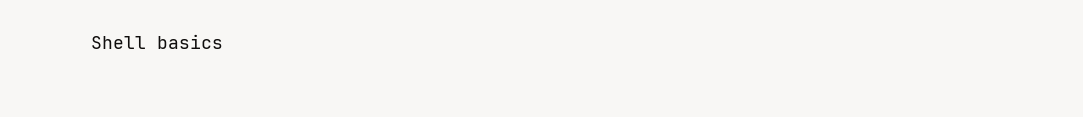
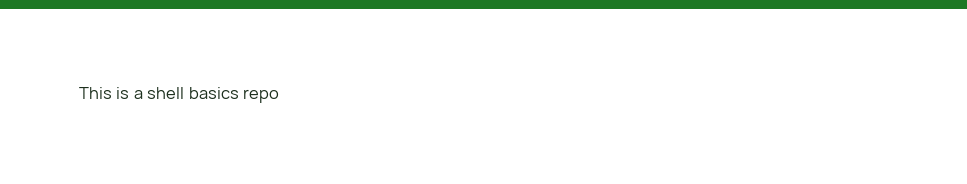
- Shell basics
+ This is a shell basics repo

